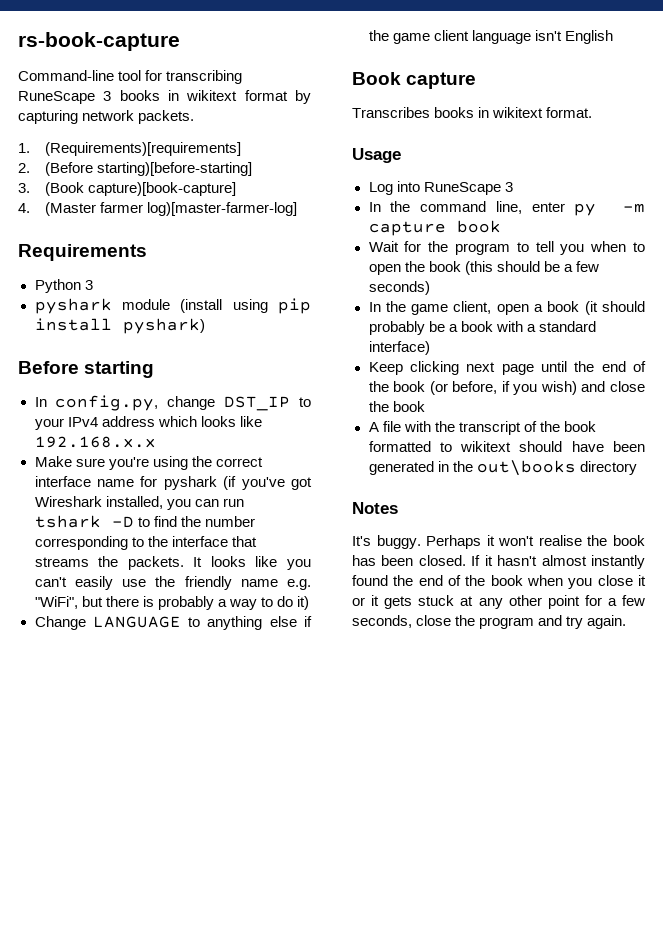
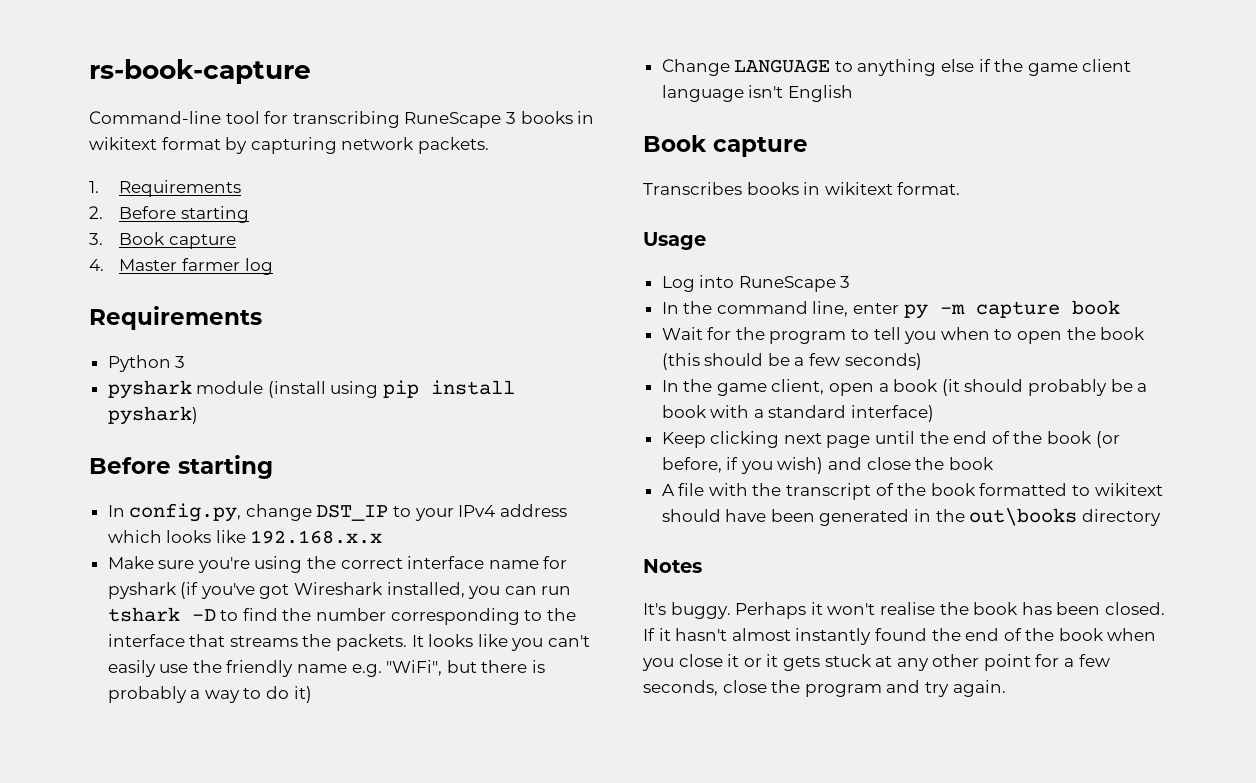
- 1. (Requirements)[requirements]
+ 1. Requirements
- 2. (Before starting)[before-starting]
+ 2. Before starting
- 3. (Book capture)[book-capture]
+ 3. Book capture
- 4. (Master farmer log)[master-farmer-log]
+ 4. Master farmer log

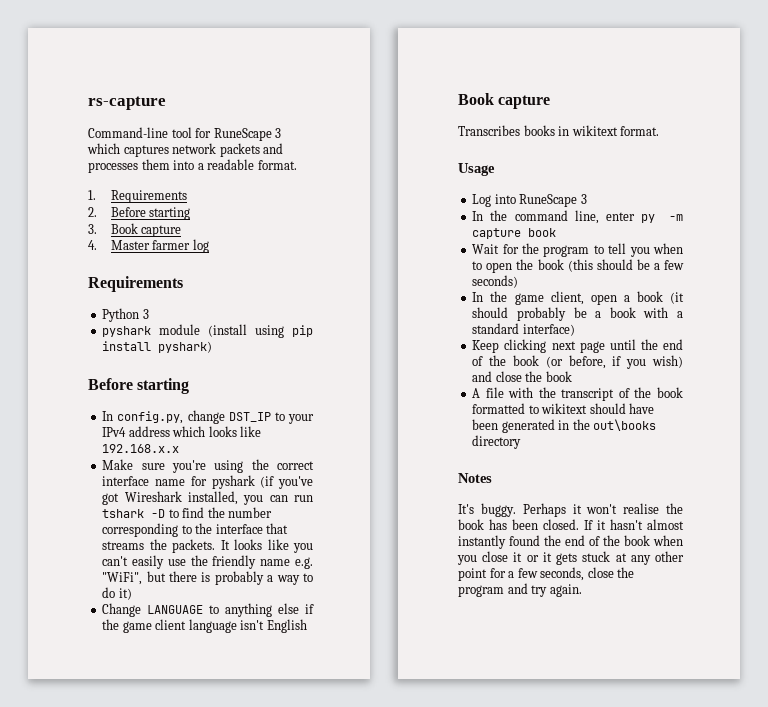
- rs-book-capture
+ rs-capture
- Command-line tool for transcribing RuneScape 3 books in wikitext format by capturing network packets.
+ Command-line tool for RuneScape 3 which captures network packets and processes them into a readable format.

